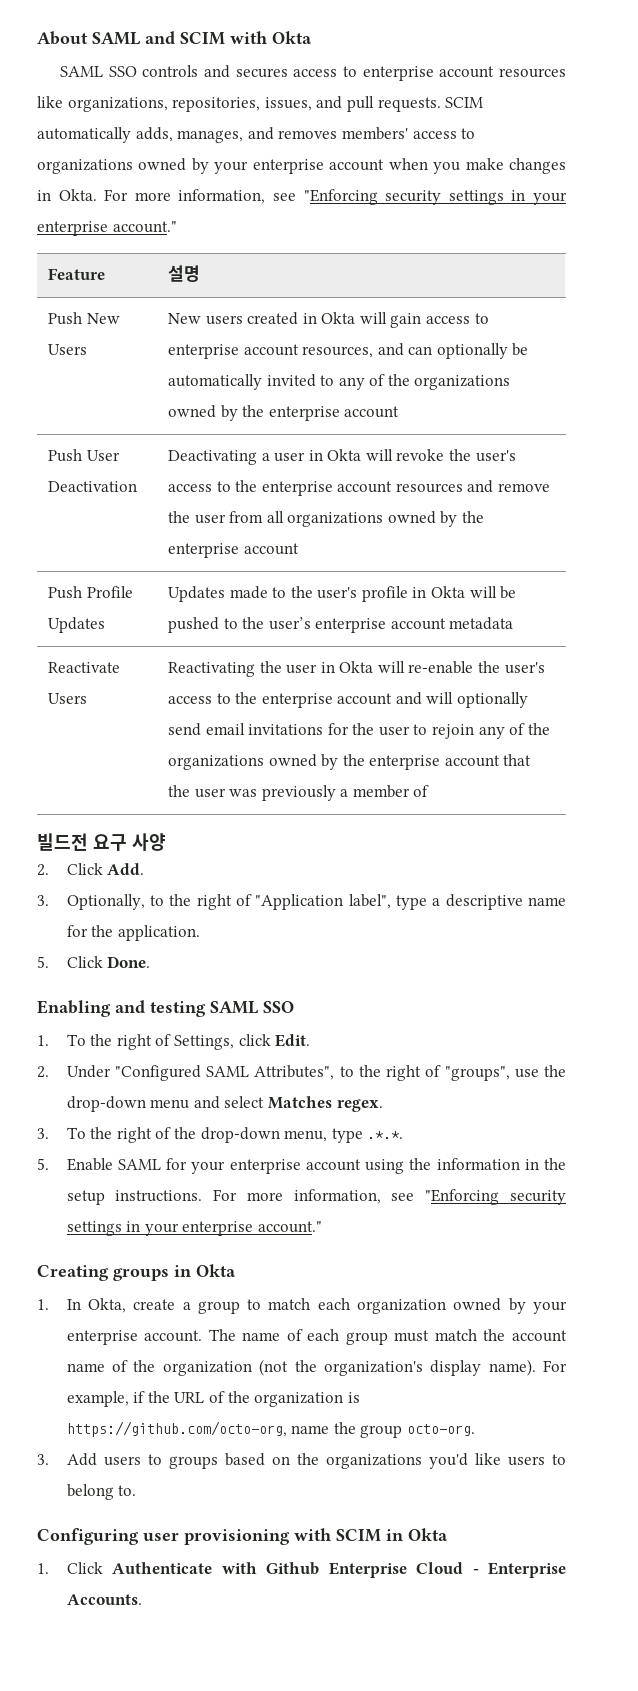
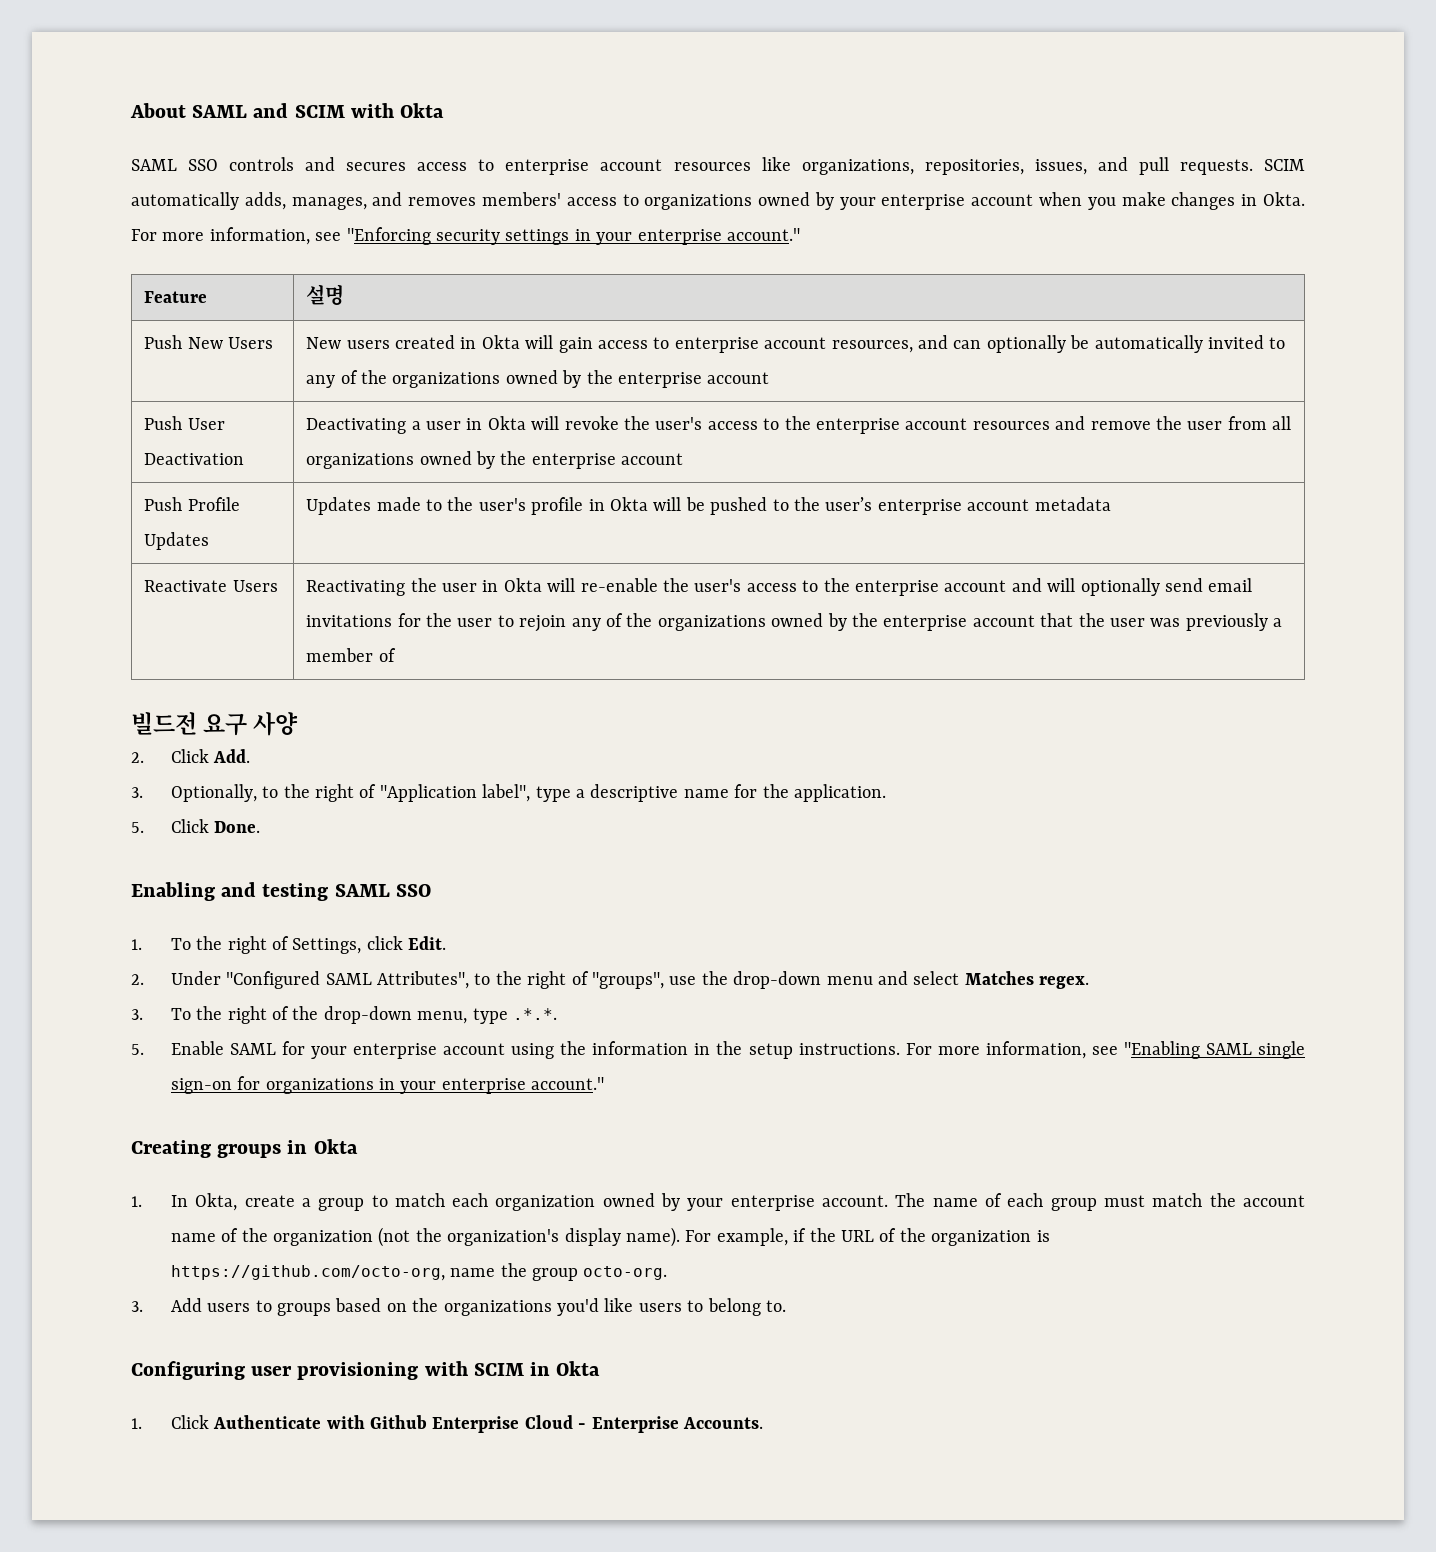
- 5. Enable SAML for your enterprise account using the information in the setup instructions. For more information, see "Enforcing security settings in your enterprise account."
+ 5. Enable SAML for your enterprise account using the information in the setup instructions. For more information, see "Enabling SAML single sign-on for organizations in your enterprise account."

